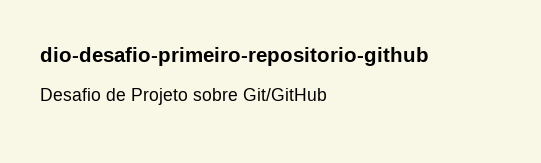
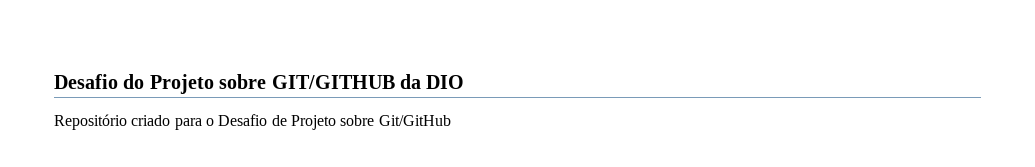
- dio-desafio-primeiro-repositorio-github
- Desafio de Projeto sobre Git/GitHub
+ Desafio do Projeto sobre GIT/GITHUB da DIO
+ Repositório criado para o Desafio de Projeto sobre Git/GitHub

